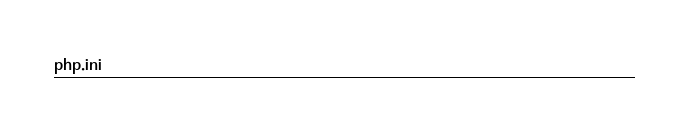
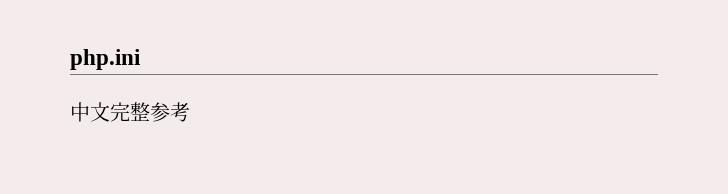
+ 中文完整参考

